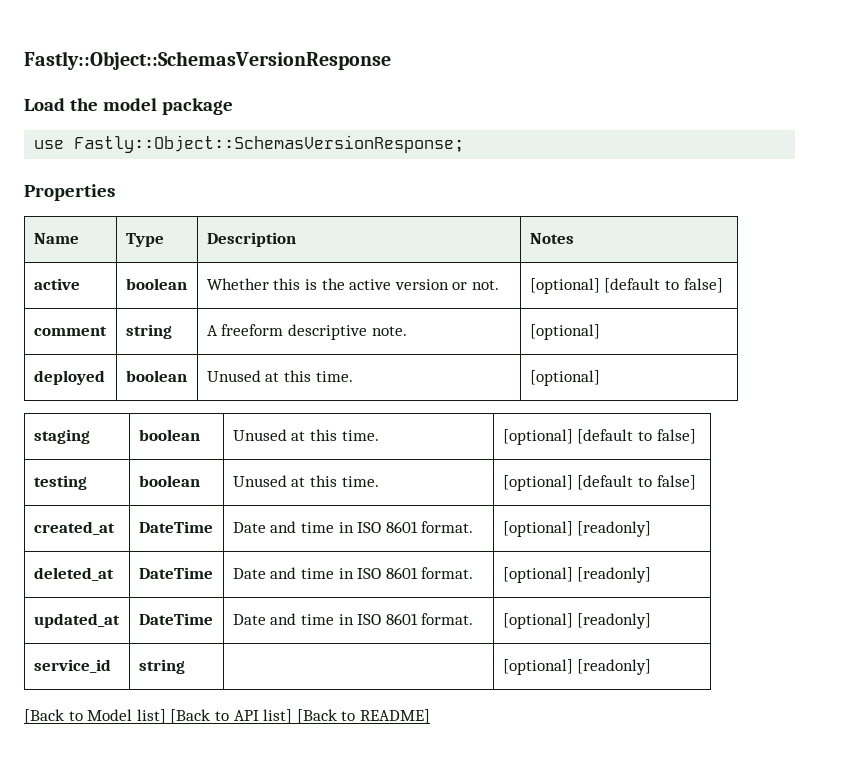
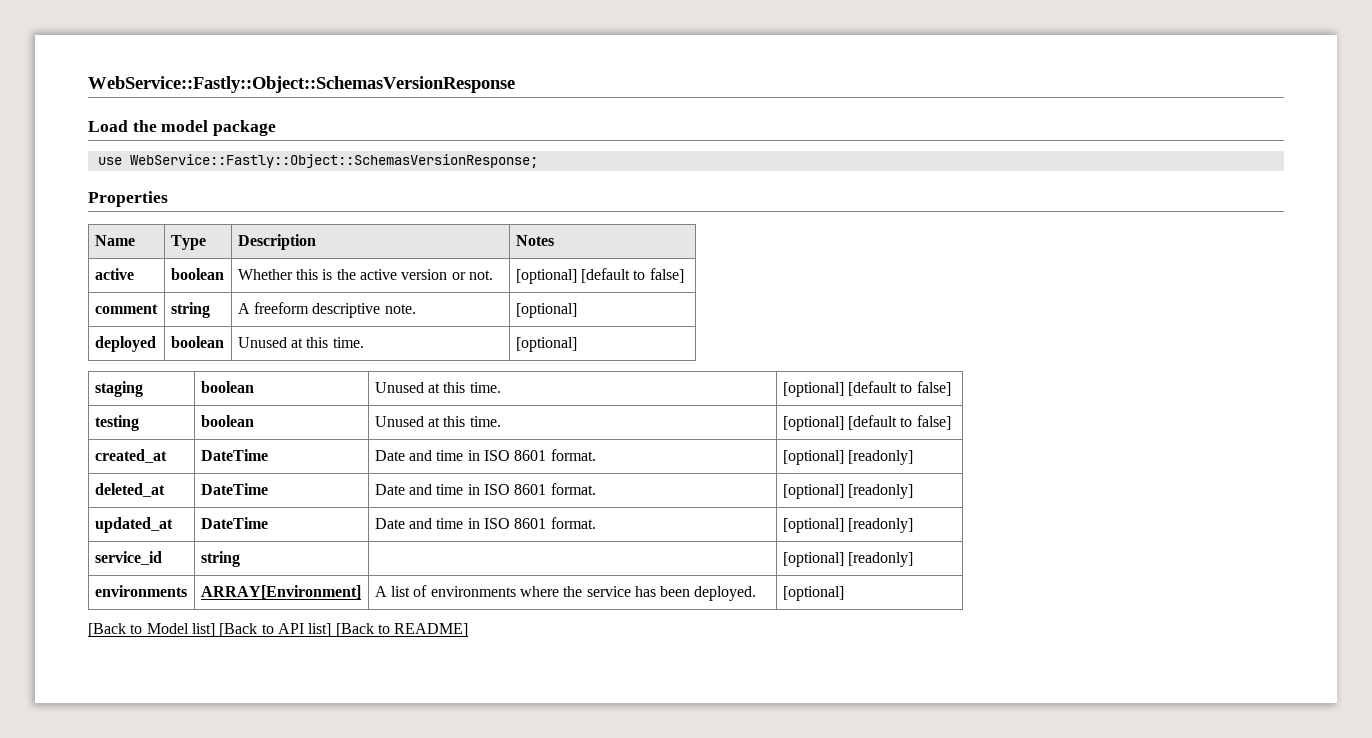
- Fastly::Object::SchemasVersionResponse
+ WebService::Fastly::Object::SchemasVersionResponse
- use Fastly::Object::SchemasVersionResponse;
+ use WebService::Fastly::Object::SchemasVersionResponse;
+ environments | ARRAY[Environment] | A list of environments where the service has been deployed. | [optional]

